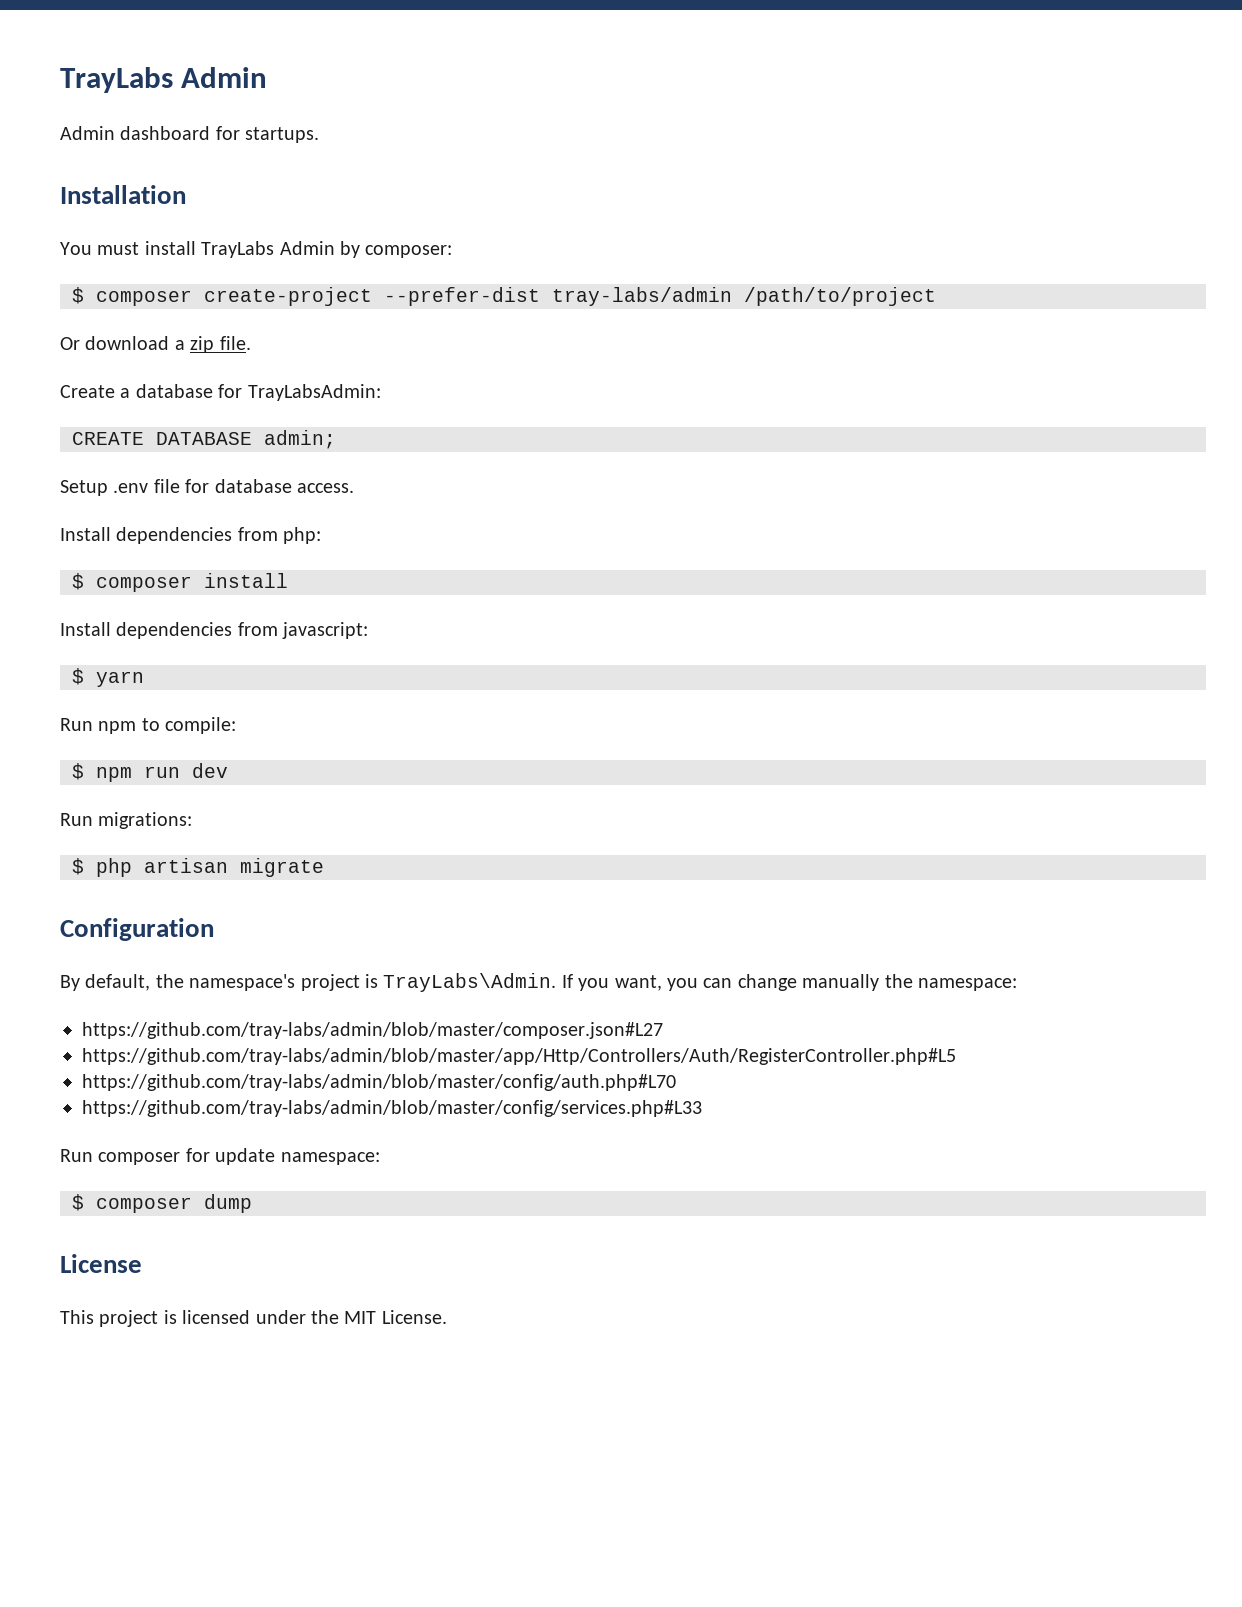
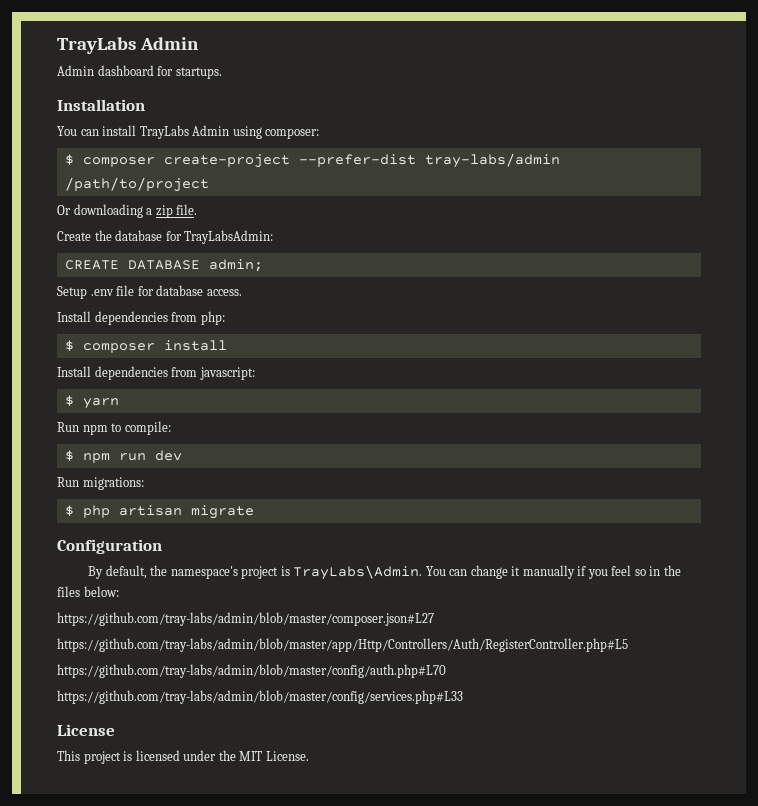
- You must install TrayLabs Admin by composer:
+ You can install TrayLabs Admin using composer:
- Or download a zip file.
+ Or downloading a zip file.
- Create a database for TrayLabsAdmin:
+ Create the database for TrayLabsAdmin:
- If you want, you can change manually the namespace:
+ You can change it manually if you feel so in the files below:
  https://github.com/tray-labs/admin/blob/master/composer.json#L27
  https://github.com/tray-labs/admin/blob/master/app/Http/Controllers/Auth/RegisterController.php#L5
  https://github.com/tray-labs/admin/blob/master/config/auth.php#L70
  https://github.com/tray-labs/admin/blob/master/config/services.php#L33
- Run composer for update namespace:
- $ composer dump

